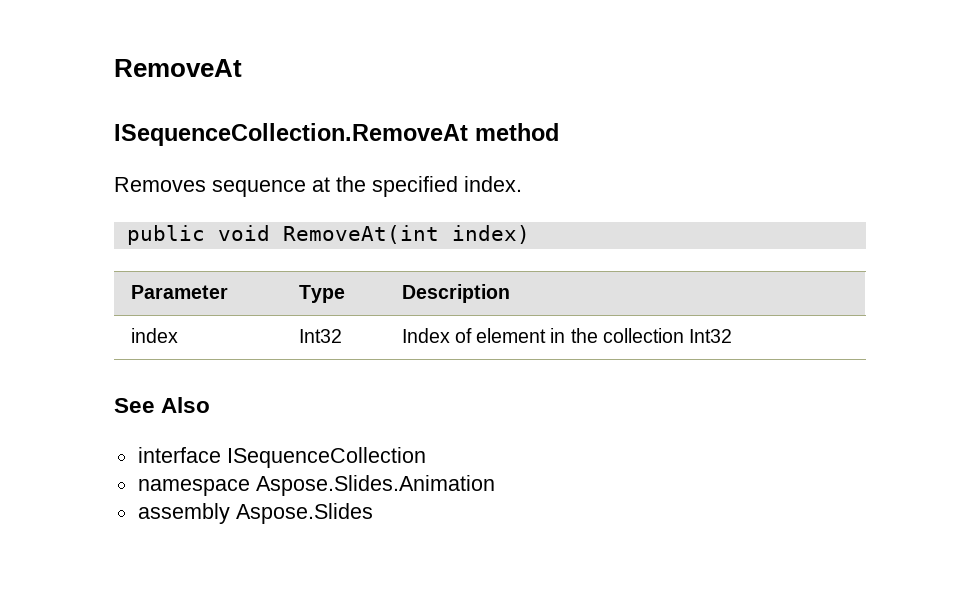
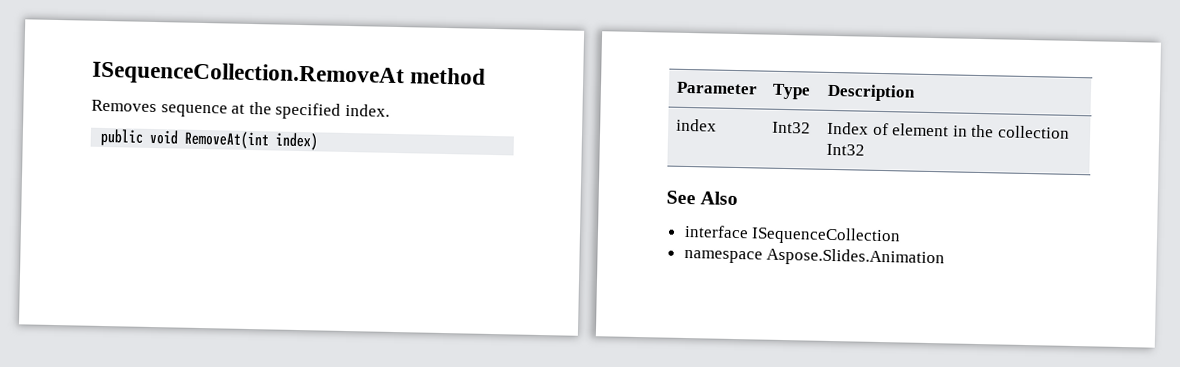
- RemoveAt
- assembly Aspose.Slides

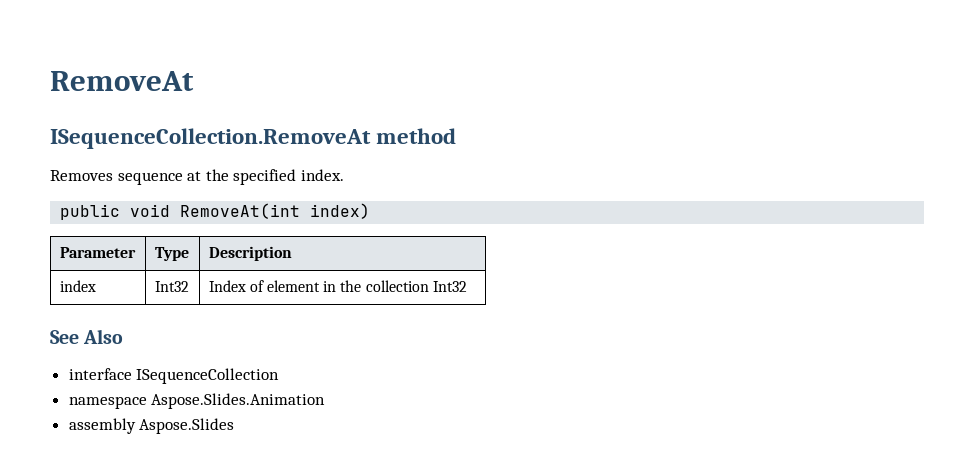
+ RemoveAt
+ assembly Aspose.Slides

